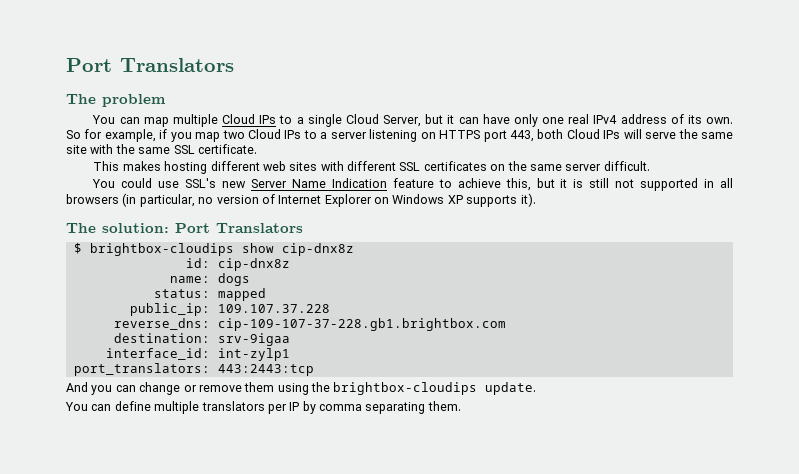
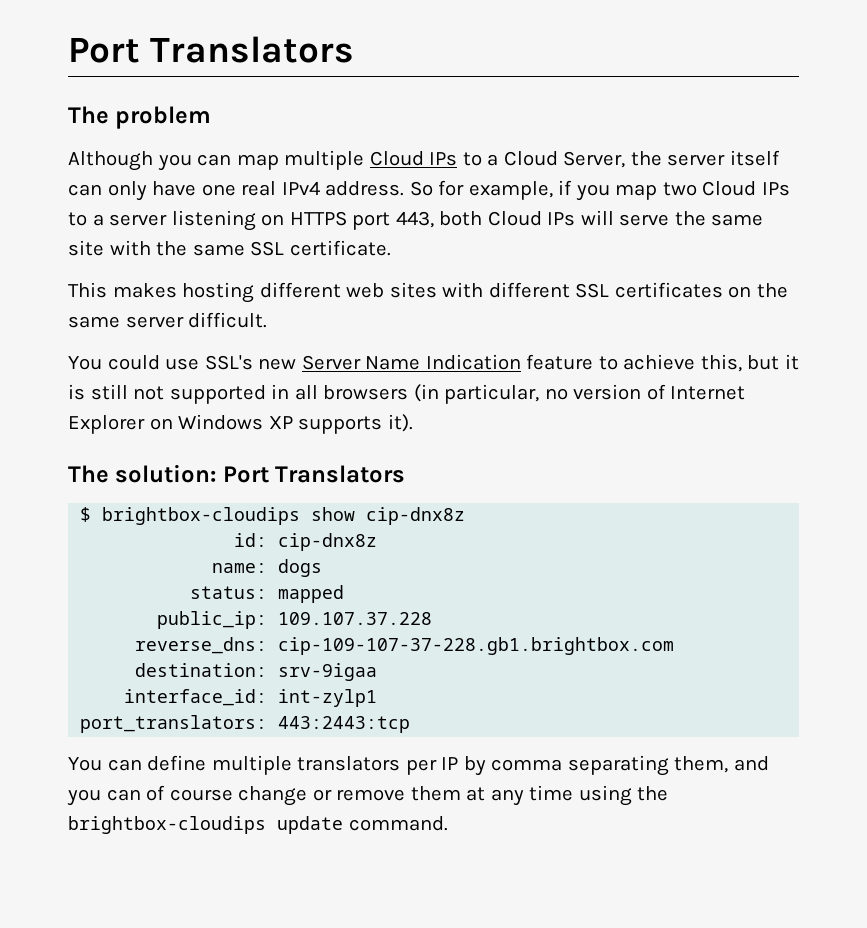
- You can map multiple Cloud IPs to a single Cloud Server, but it can have only one real IPv4 address of its own.
+ Although you can map multiple Cloud IPs to a Cloud Server, the server itself can only have one real IPv4 address.
- And you can change or remove them using the brightbox-cloudips update.
- You can define multiple translators per IP by comma separating them.
+ You can define multiple translators per IP by comma separating them, and you can of course change or remove them at any time using the brightbox-cloudips update command.

